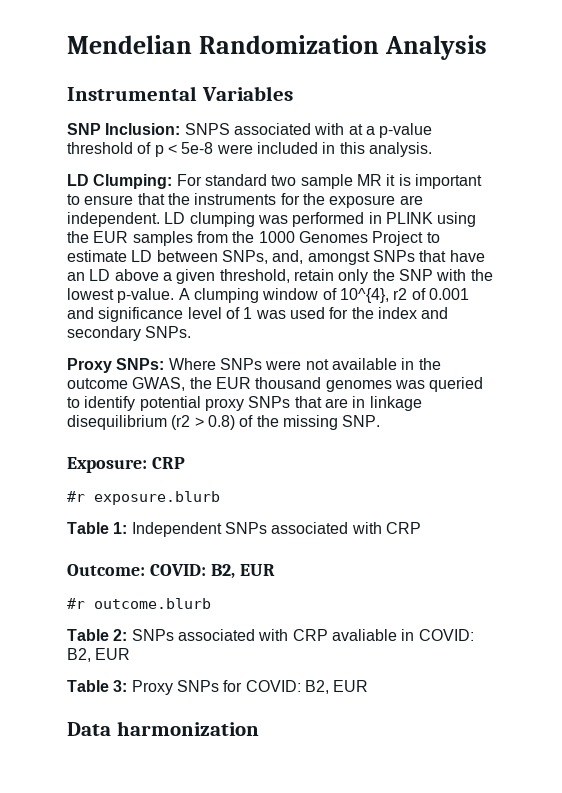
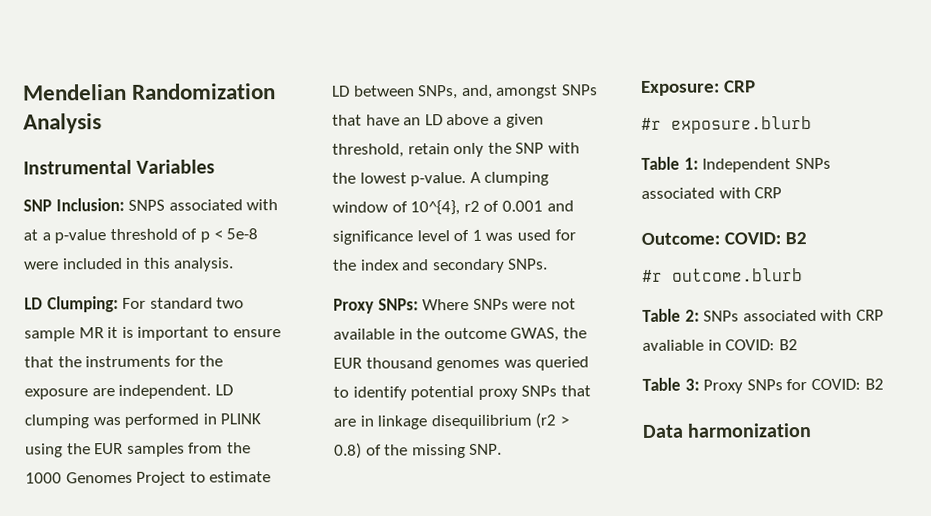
- Outcome: COVID: B2, EUR
+ Outcome: COVID: B2
- Table 2: SNPs associated with CRP avaliable in COVID: B2, EUR
+ Table 2: SNPs associated with CRP avaliable in COVID: B2
- Table 3: Proxy SNPs for COVID: B2, EUR
+ Table 3: Proxy SNPs for COVID: B2

